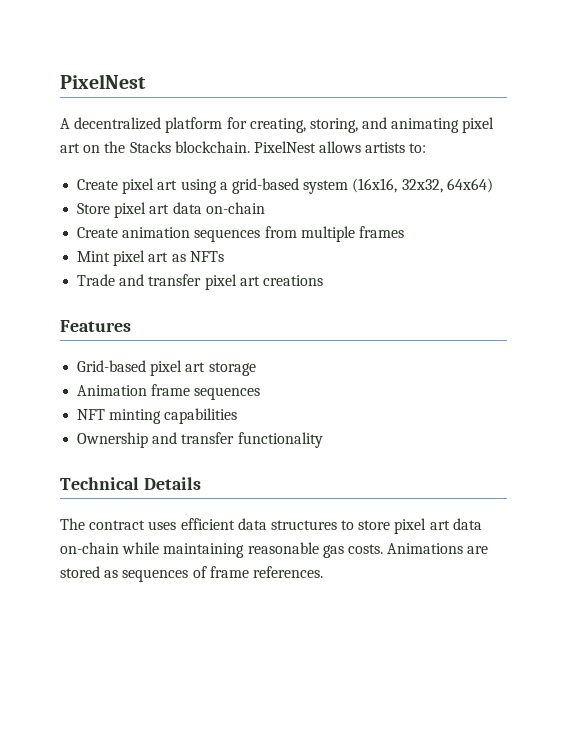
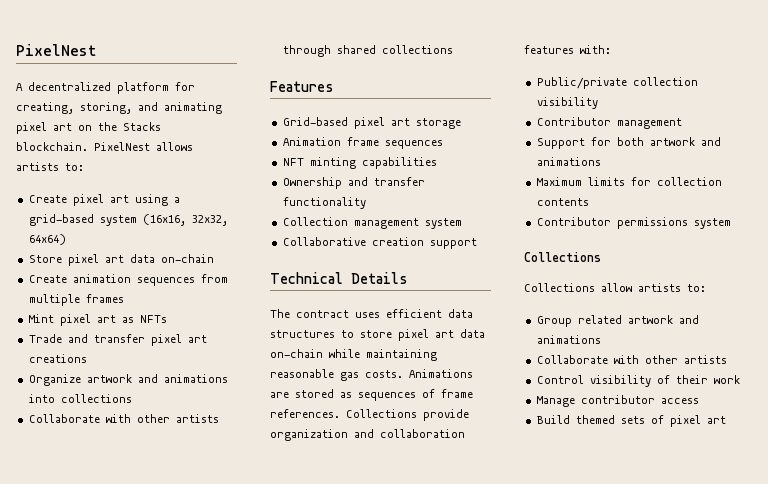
+ Organize artwork and animations into collections
+ Collaborate with other artists through shared collections
+ Collection management system
+ Collaborative creation support
+ Collections provide organization and collaboration features with:
+ Public/private collection visibility
+ Contributor management
+ Support for both artwork and animations
+ Maximum limits for collection contents
+ Contributor permissions system
+ Collections
+ Collections allow artists to:
+ Group related artwork and animations
+ Collaborate with other artists
+ Control visibility of their work
+ Manage contributor access
+ Build themed sets of pixel art

